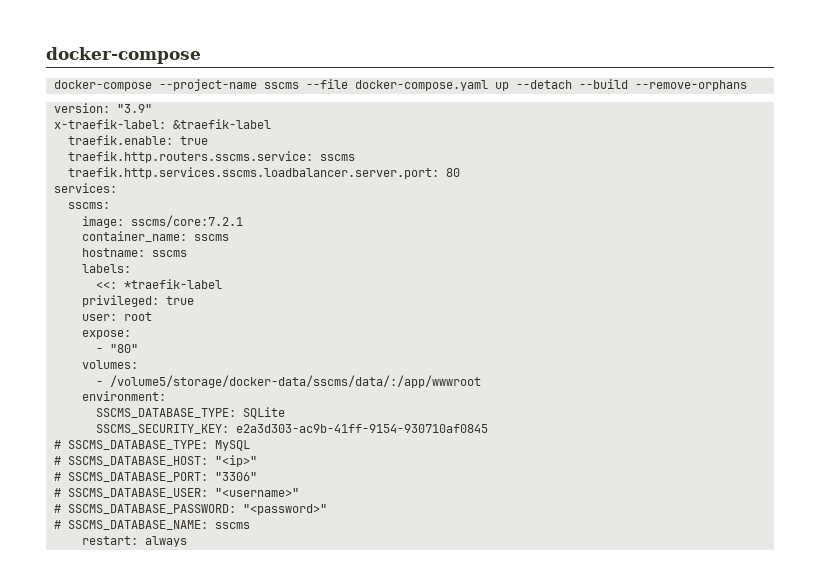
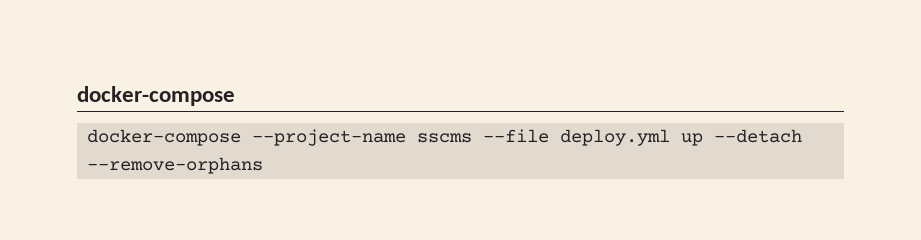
- docker-compose --project-name sscms --file docker-compose.yaml up --detach --build --remove-orphans
+ docker-compose --project-name sscms --file deploy.yml up --detach --remove-orphans
- version: "3.9"
- x-traefik-label: &traefik-label
- traefik.enable: true
- traefik.http.routers.sscms.service: sscms
- traefik.http.services.sscms.loadbalancer.server.port: 80
- services:
- sscms:
- image: sscms/core:7.2.1
- container_name: sscms
- hostname: sscms
- labels:
- <<: *traefik-label
- privileged: true
- user: root
- expose:
- - "80"
- volumes:
- - /volume5/storage/docker-data/sscms/data/:/app/wwwroot
- environment:
- SSCMS_DATABASE_TYPE: SQLite
- SSCMS_SECURITY_KEY: e2a3d303-ac9b-41ff-9154-930710af0845
- # SSCMS_DATABASE_TYPE: MySQL
- # SSCMS_DATABASE_HOST: "<ip>"
- # SSCMS_DATABASE_PORT: "3306"
- # SSCMS_DATABASE_USER: "<username>"
- # SSCMS_DATABASE_PASSWORD: "<password>"
- # SSCMS_DATABASE_NAME: sscms
- restart: always

